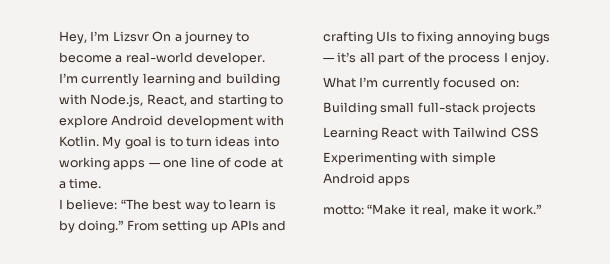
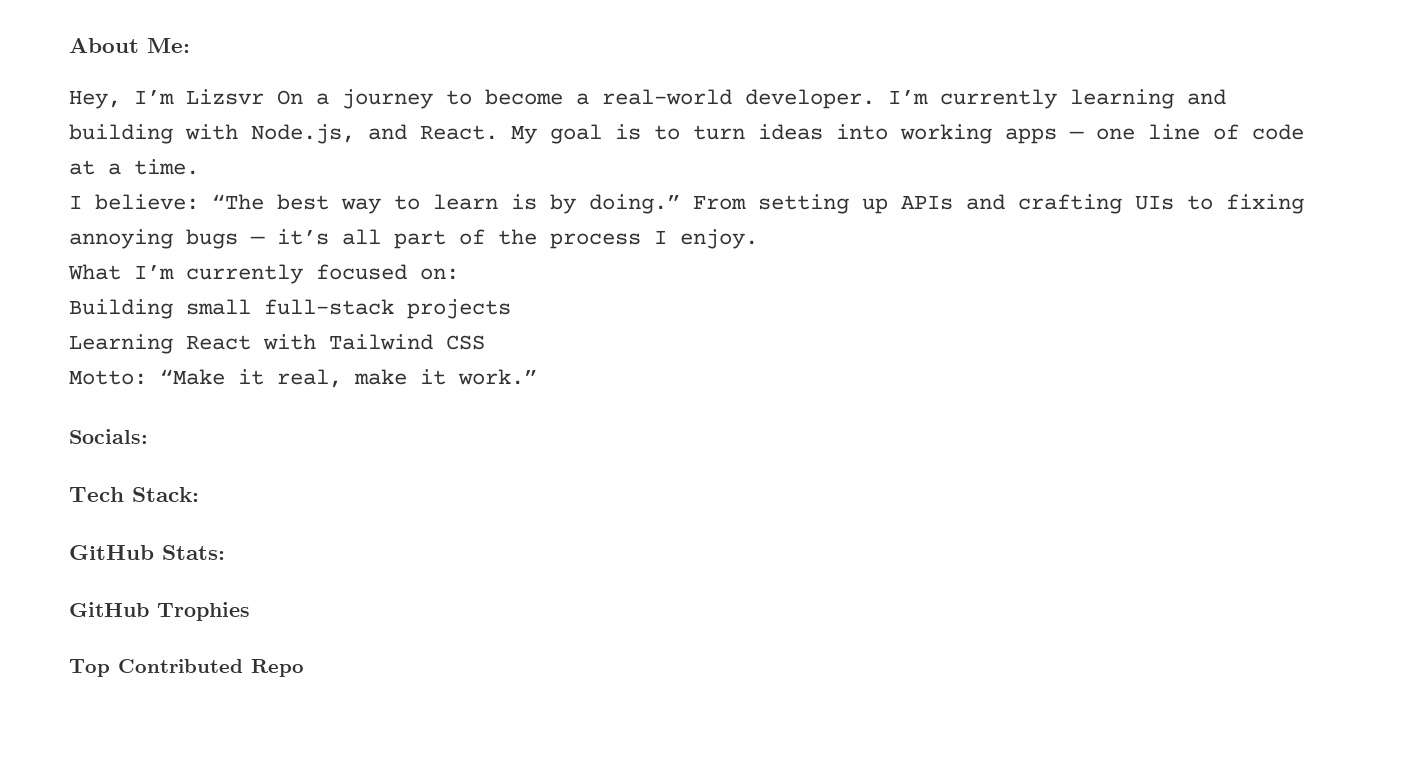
+ About Me:
- I’m currently learning and building with Node.js, React, and starting to explore Android development with Kotlin.
+ I’m currently learning and building with Node.js, and React.
- Experimenting with simple Android apps
- motto: “Make it real, make it work.”
+ Motto: “Make it real, make it work.”
+ Socials:
+ Tech Stack:
+ GitHub Stats:
+ GitHub Trophies
+ Top Contributed Repo

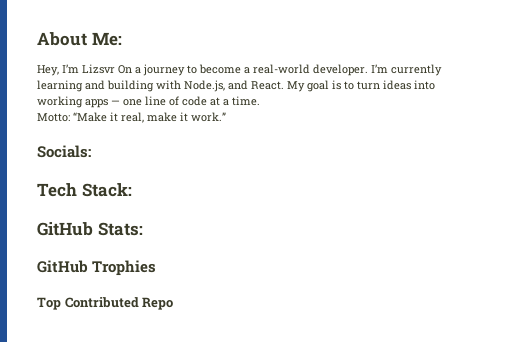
- I believe: “The best way to learn is by doing.” From setting up APIs and crafting UIs to fixing annoying bugs — it’s all part of the process I enjoy.
- What I’m currently focused on:
- Building small full-stack projects
- Learning React with Tailwind CSS

